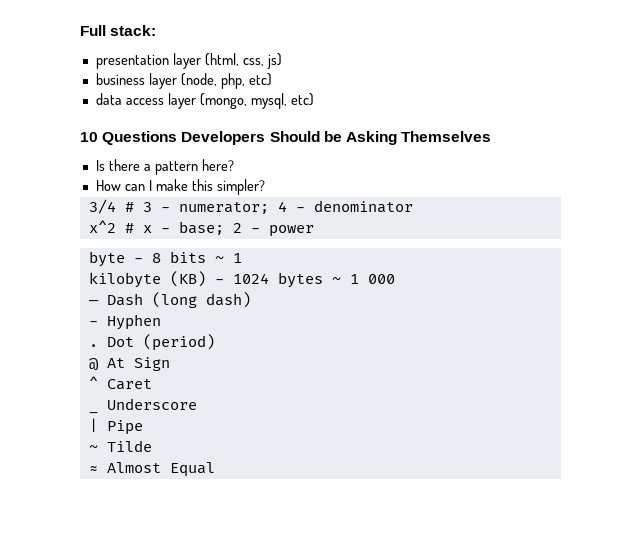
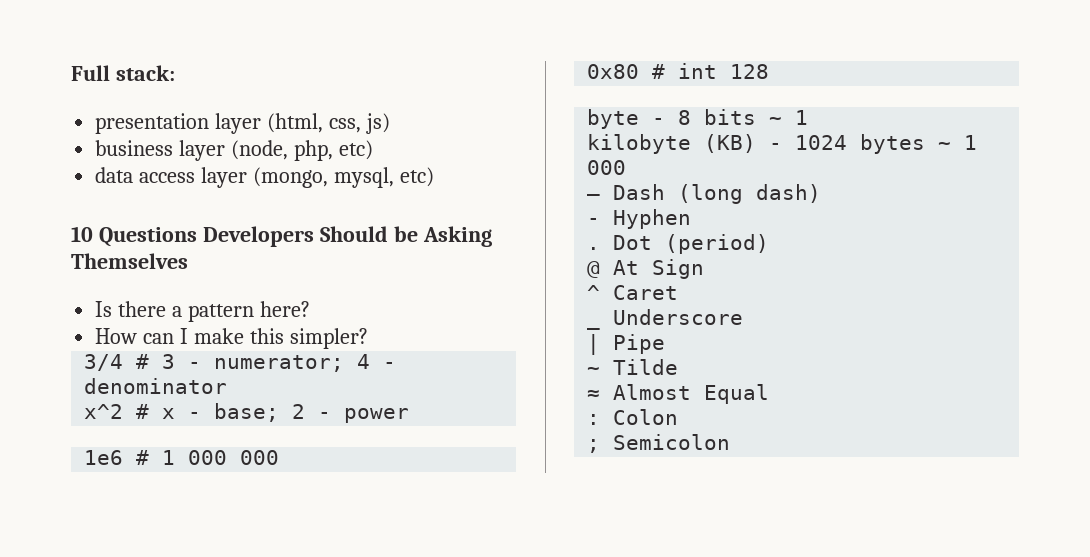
+ 1e6 # 1 000 000
+ 0x80 # int 128
+ : Colon
+ ; Semicolon

